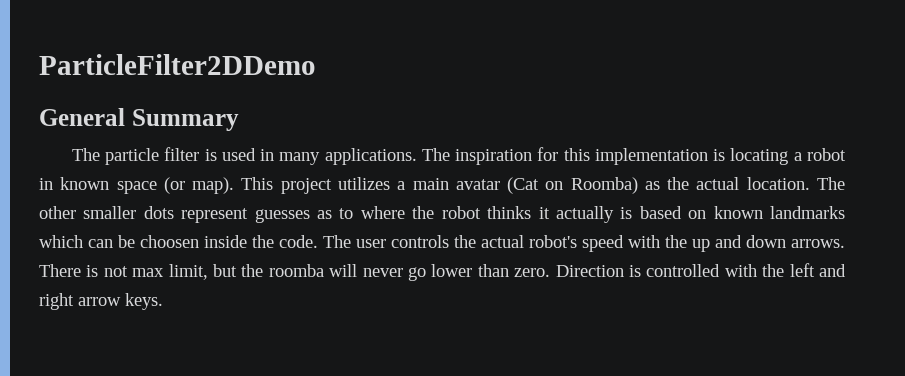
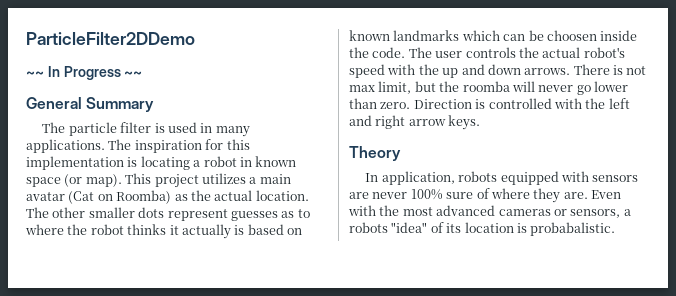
+ ~~ In Progress ~~
+ Theory
+ In application, robots equipped with sensors are never 100% sure of where they are. Even with the most advanced cameras or sensors, a robots "idea" of its location is probabalistic.

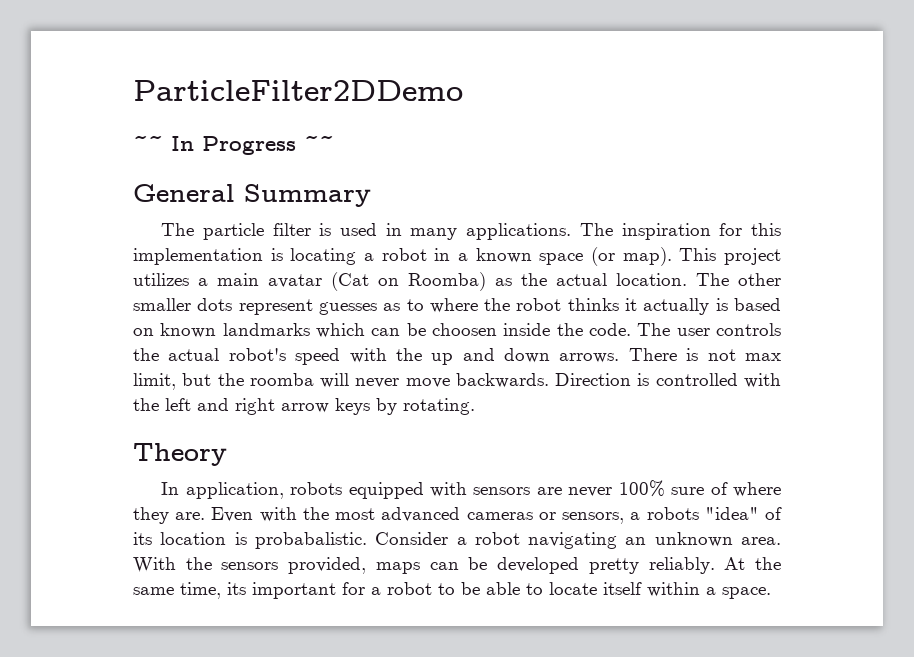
- The inspiration for this implementation is locating a robot in known space (or map).
+ The inspiration for this implementation is locating a robot in a known space (or map).
- There is not max limit, but the roomba will never go lower than zero.
+ There is not max limit, but the roomba will never move backwards.
- Direction is controlled with the left and right arrow keys.
+ Direction is controlled with the left and right arrow keys by rotating.
+ Consider a robot navigating an unknown area. With the sensors provided, maps can be developed pretty reliably. At the same time, its important for a robot to be able to locate itself within a space.

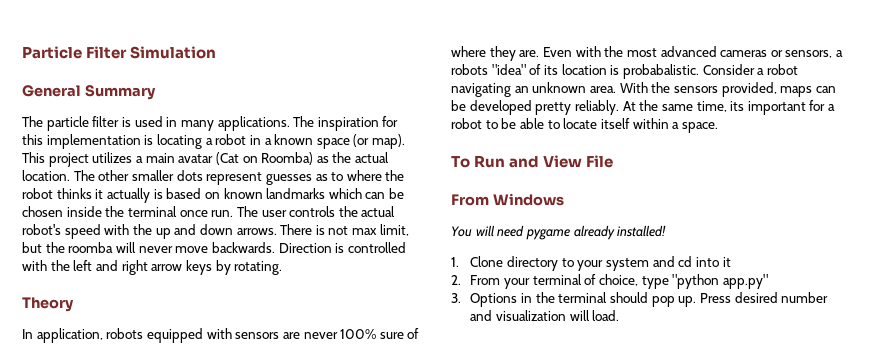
- ParticleFilter2DDemo
- ~~ In Progress ~~
+ Particle Filter Simulation
- The other smaller dots represent guesses as to where the robot thinks it actually is based on known landmarks which can be choosen inside the code.
+ The other smaller dots represent guesses as to where the robot thinks it actually is based on known landmarks which can be chosen inside the terminal once run.
+ To Run and View File
+ From Windows
+ You will need pygame already installed!
+ 1. Clone directory to your system and cd into it
+ 2. From your terminal of choice, type "python app.py"
+ 3. Options in the terminal should pop up. Press desired number and visualization will load.

